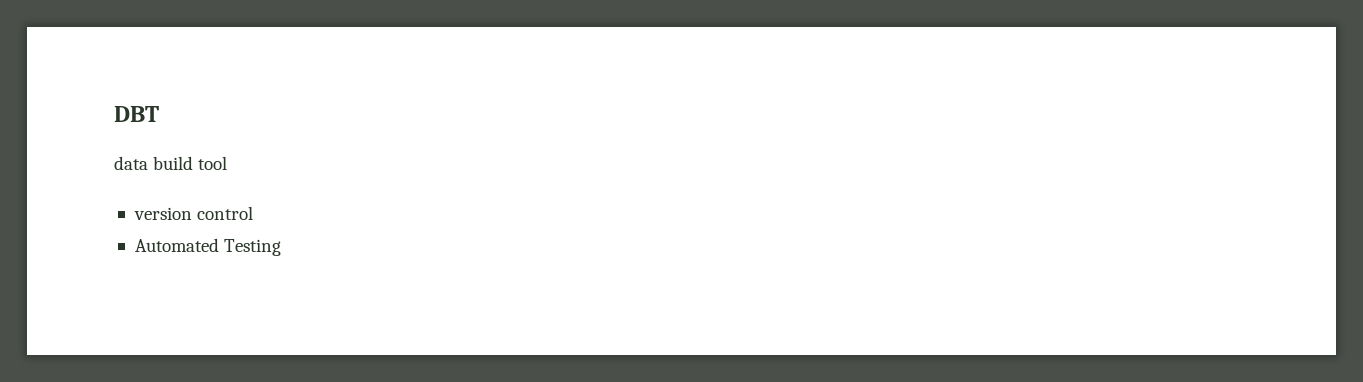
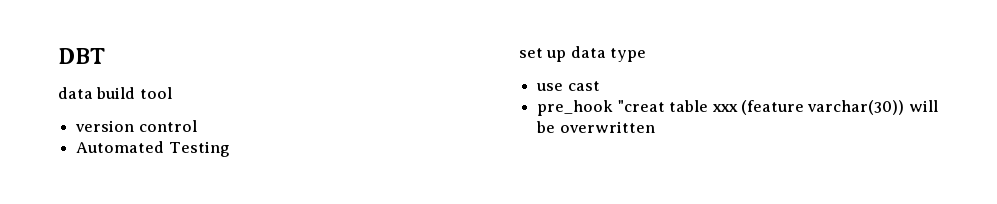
+ set up data type
+ use cast
+ pre_hook "creat table xxx (feature varchar(30)) will be overwritten

